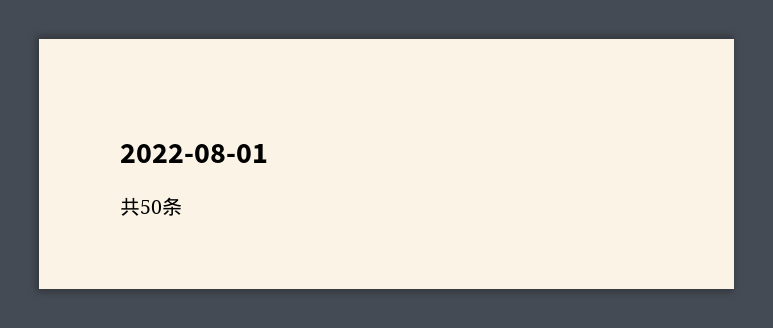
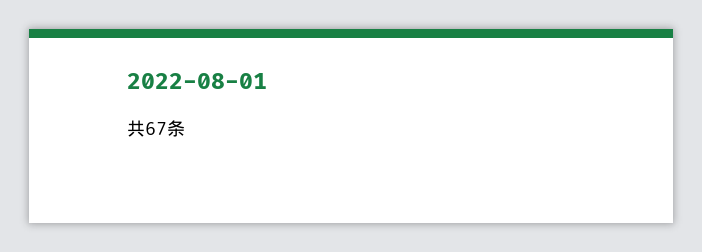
- 共50条
+ 共67条

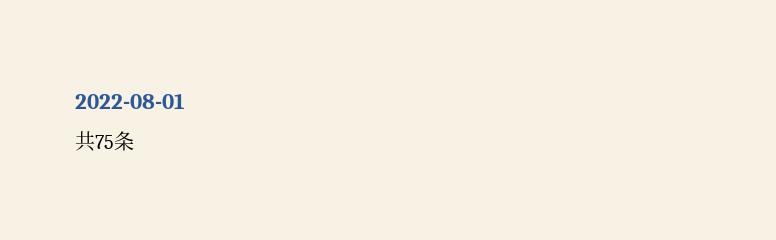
- 共67条
+ 共75条

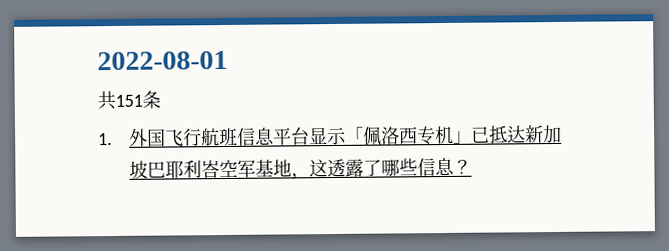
- 共75条
+ 共151条
+ 1.外国飞行航班信息平台显示「佩洛西专机」已抵达新加坡巴耶利峇空军基地，这透露了哪些信息？

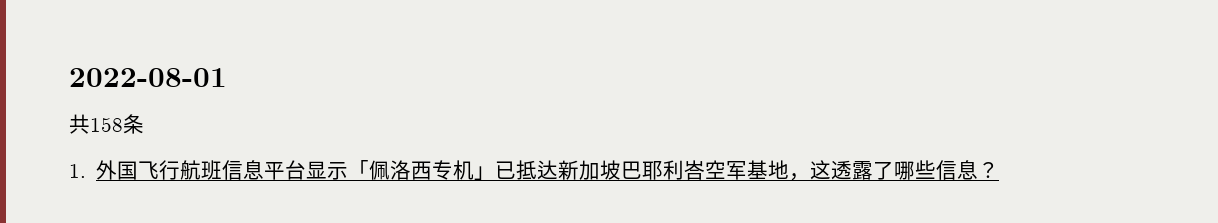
- 共151条
+ 共158条

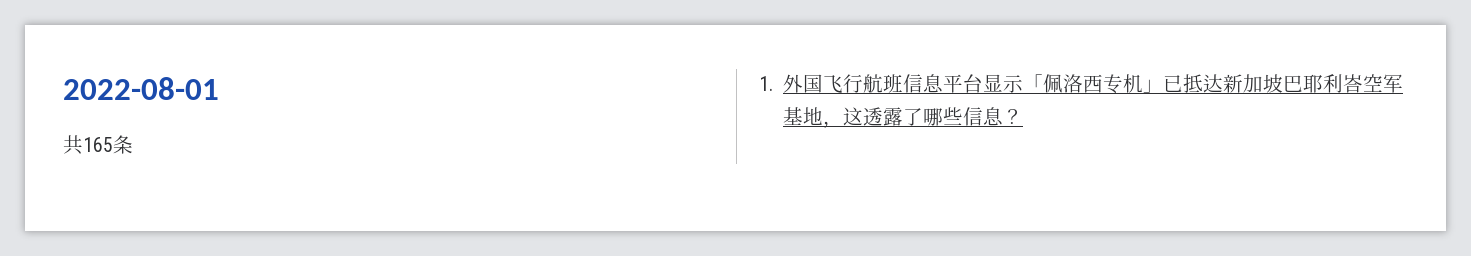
- 共158条
+ 共165条

